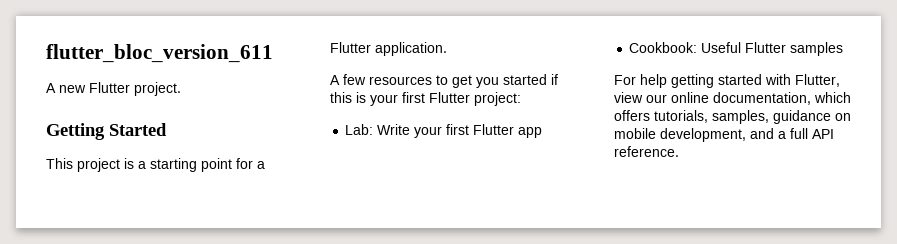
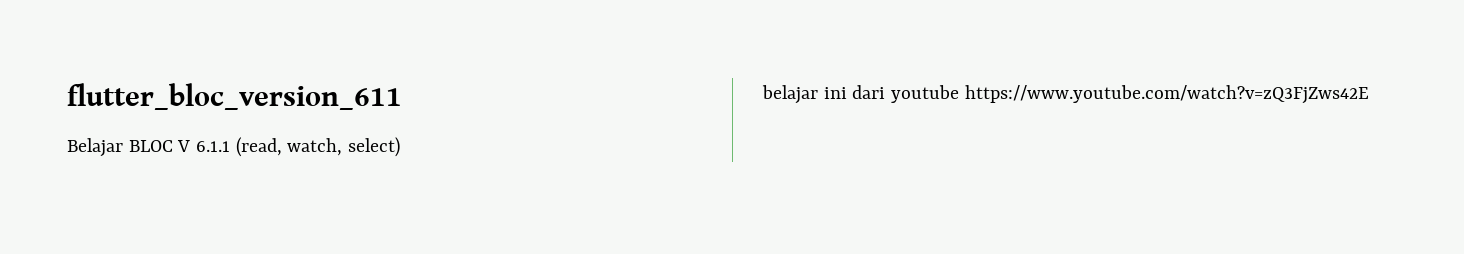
- A new Flutter project.
- Getting Started
- This project is a starting point for a Flutter application.
- A few resources to get you started if this is your first Flutter project:
- Lab: Write your first Flutter app
- Cookbook: Useful Flutter samples
- For help getting started with Flutter, view our online documentation, which offers tutorials, samples, guidance on mobile development, and a full API reference.
+ Belajar BLOC V 6.1.1 (read, watch, select)
+ belajar ini dari youtube https://www.youtube.com/watch?v=zQ3FjZws42E

